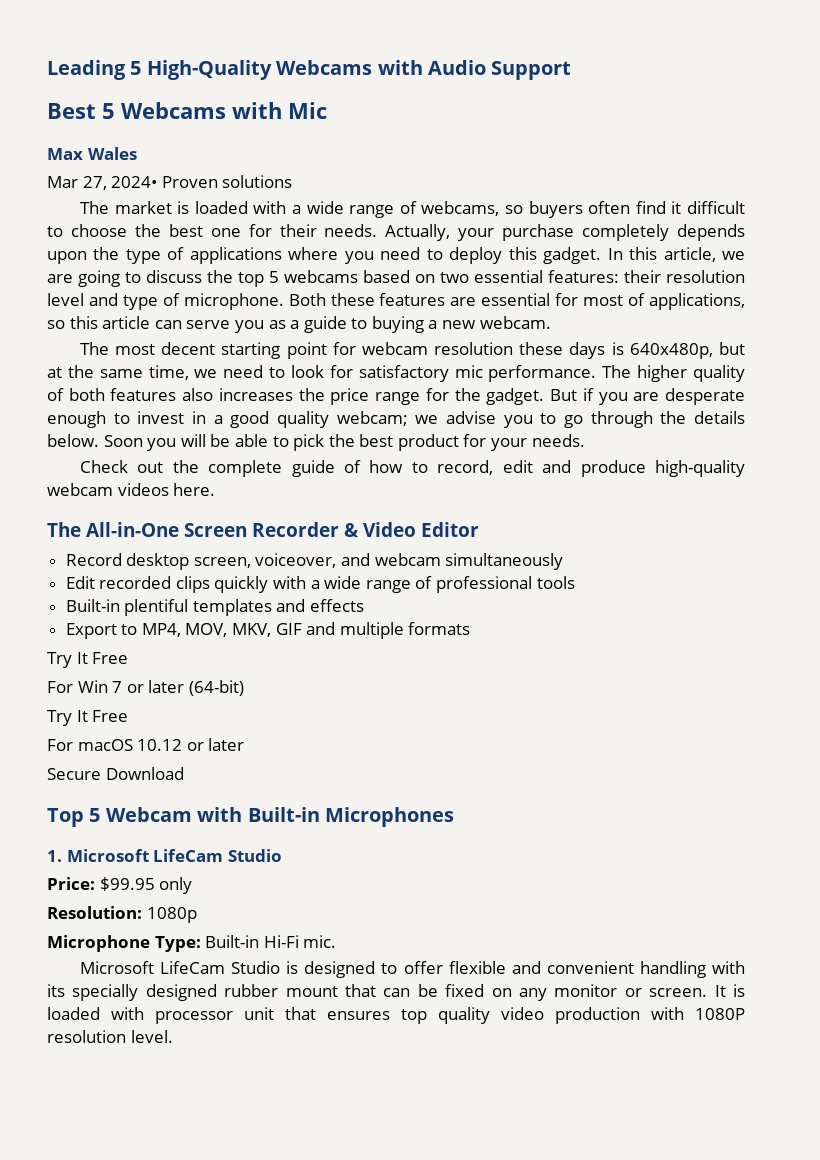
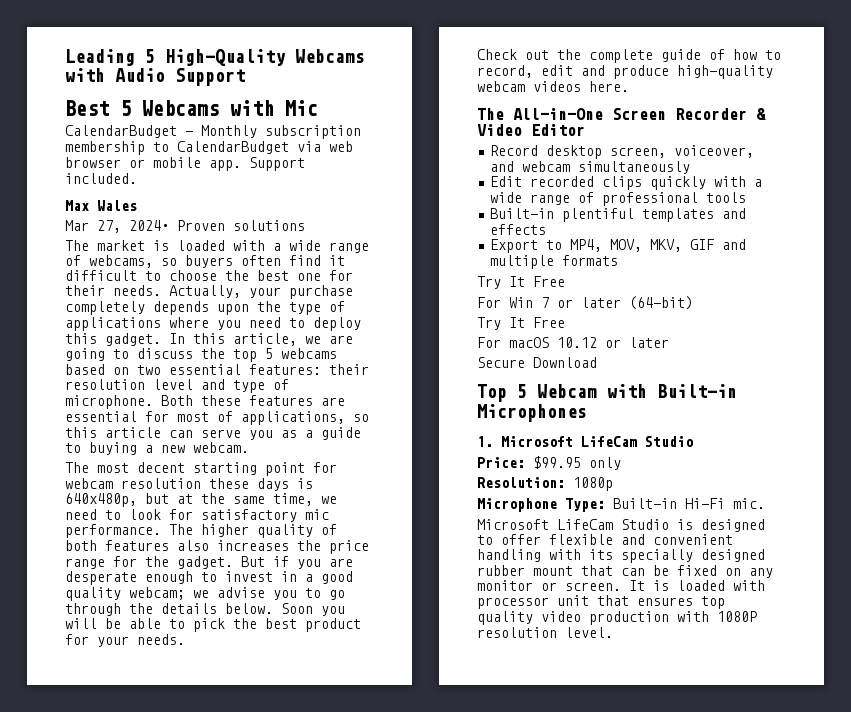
+ CalendarBudget - Monthly subscription membership to CalendarBudget via web browser or mobile app. Support included.

